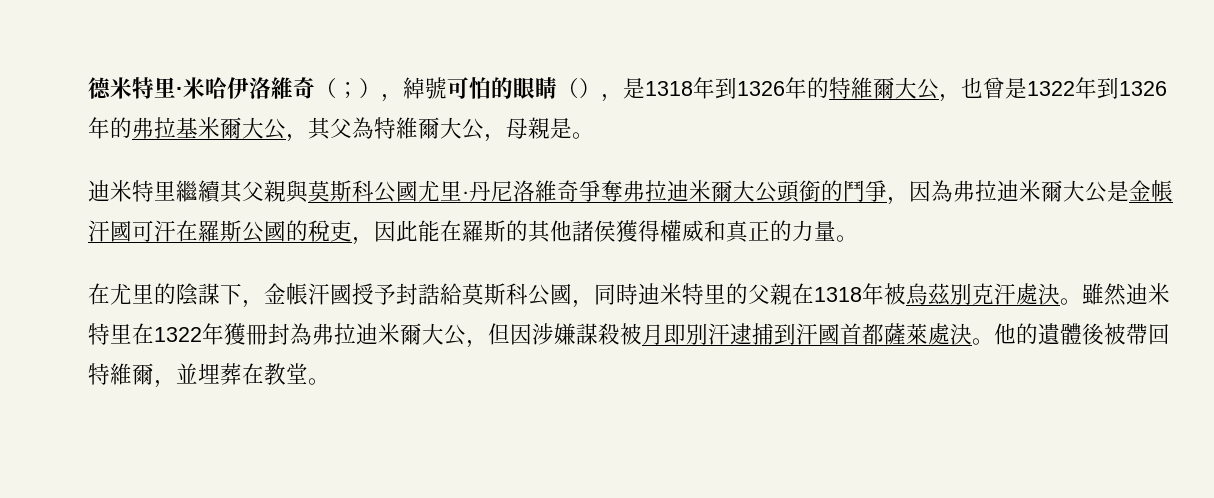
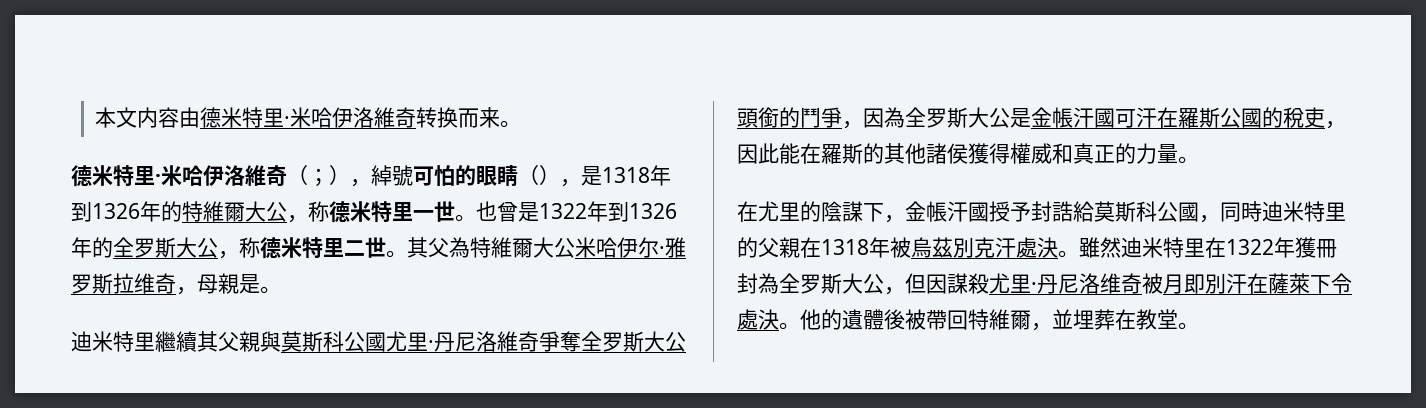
+ 本文内容由德米特里·米哈伊洛維奇转换而来。
- 德米特里·米哈伊洛維奇（；），綽號可怕的眼睛（），是1318年到1326年的特維爾大公，也曾是1322年到1326年的弗拉基米爾大公，其父為特維爾大公，母親是。
+ 德米特里·米哈伊洛維奇（；），綽號可怕的眼睛（），是1318年到1326年的特維爾大公，称德米特里一世。也曾是1322年到1326年的全罗斯大公，称德米特里二世。其父為特維爾大公米哈伊尔·雅罗斯拉维奇，母親是。
- 迪米特里繼續其父親與莫斯科公國尤里·丹尼洛維奇爭奪弗拉迪米爾大公頭銜的鬥爭，因為弗拉迪米爾大公是金帳汗國可汗在羅斯公國的稅吏，因此能在羅斯的其他諸侯獲得權威和真正的力量。
+ 迪米特里繼續其父親與莫斯科公國尤里·丹尼洛維奇爭奪全罗斯大公頭銜的鬥爭，因為全罗斯大公是金帳汗國可汗在羅斯公國的稅吏，因此能在羅斯的其他諸侯獲得權威和真正的力量。
- 雖然迪米特里在1322年獲冊封為弗拉迪米爾大公，但因涉嫌謀殺被月即別汗逮捕到汗國首都薩萊處決。
+ 雖然迪米特里在1322年獲冊封為全罗斯大公，但因謀殺尤里·丹尼洛维奇被月即別汗在薩萊下令處決。

